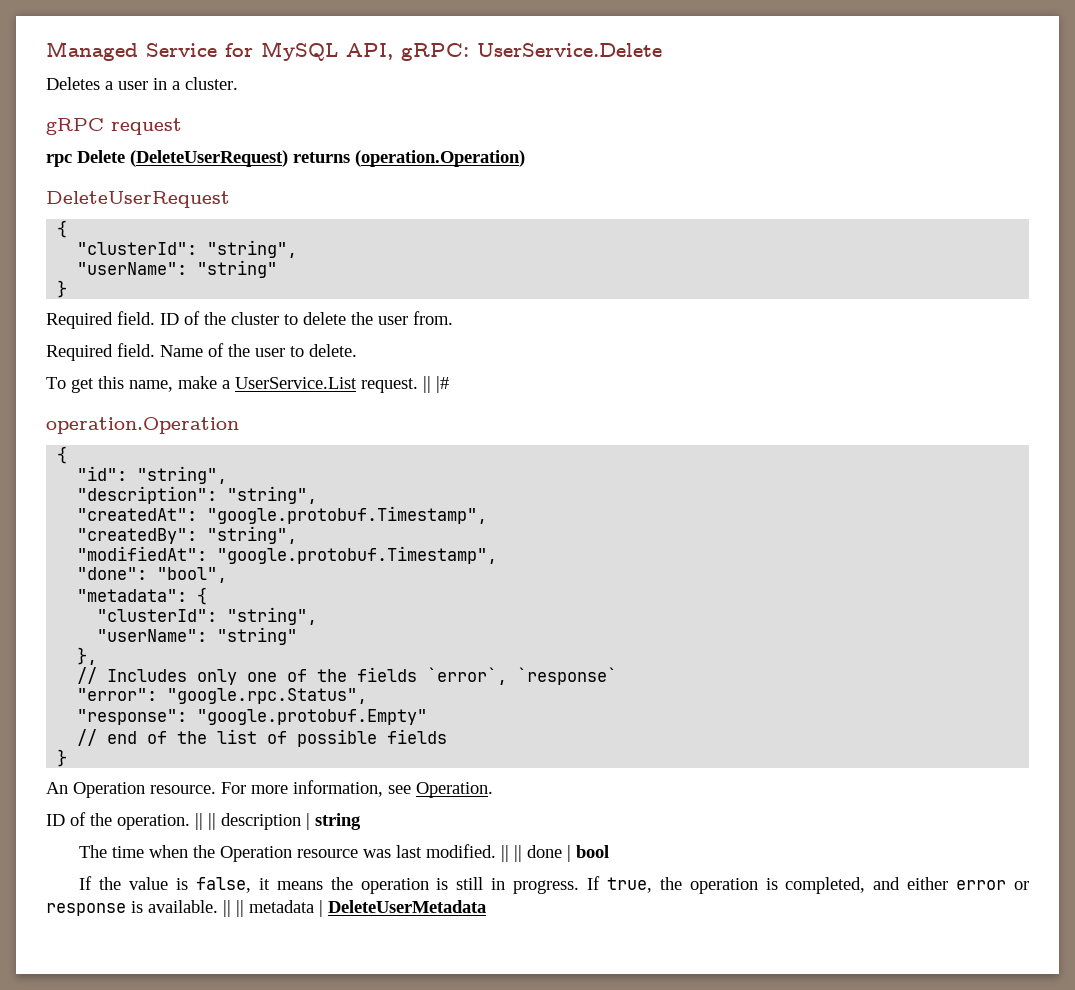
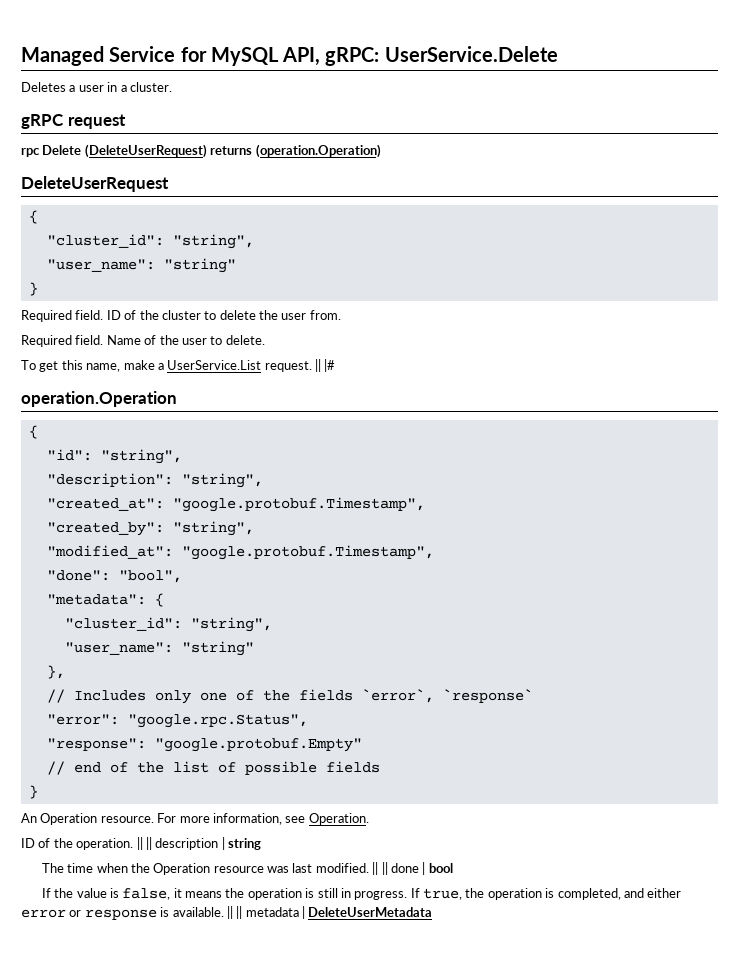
  DeleteUserRequest
  {
- "clusterId": "string",
- "userName": "string"
+ "cluster_id": "string",
+ "user_name": "string"
- "createdAt": "google.protobuf.Timestamp",
- "createdBy": "string",
- "modifiedAt": "google.protobuf.Timestamp",
+ "created_at": "google.protobuf.Timestamp",
+ "created_by": "string",
+ "modified_at": "google.protobuf.Timestamp",
  "metadata": {
- "clusterId": "string",
- "userName": "string"
+ "cluster_id": "string",
+ "user_name": "string"

